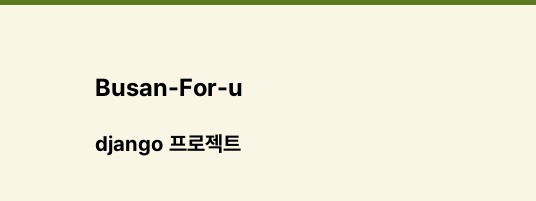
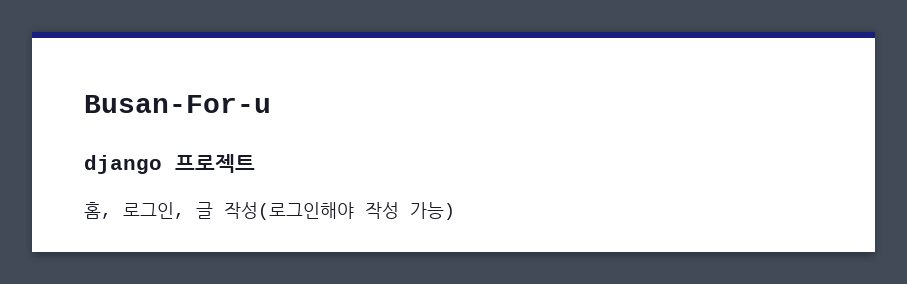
+ 홈, 로그인, 글 작성(로그인해야 작성 가능)

